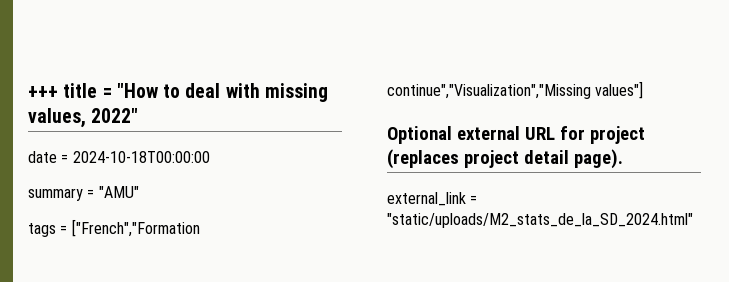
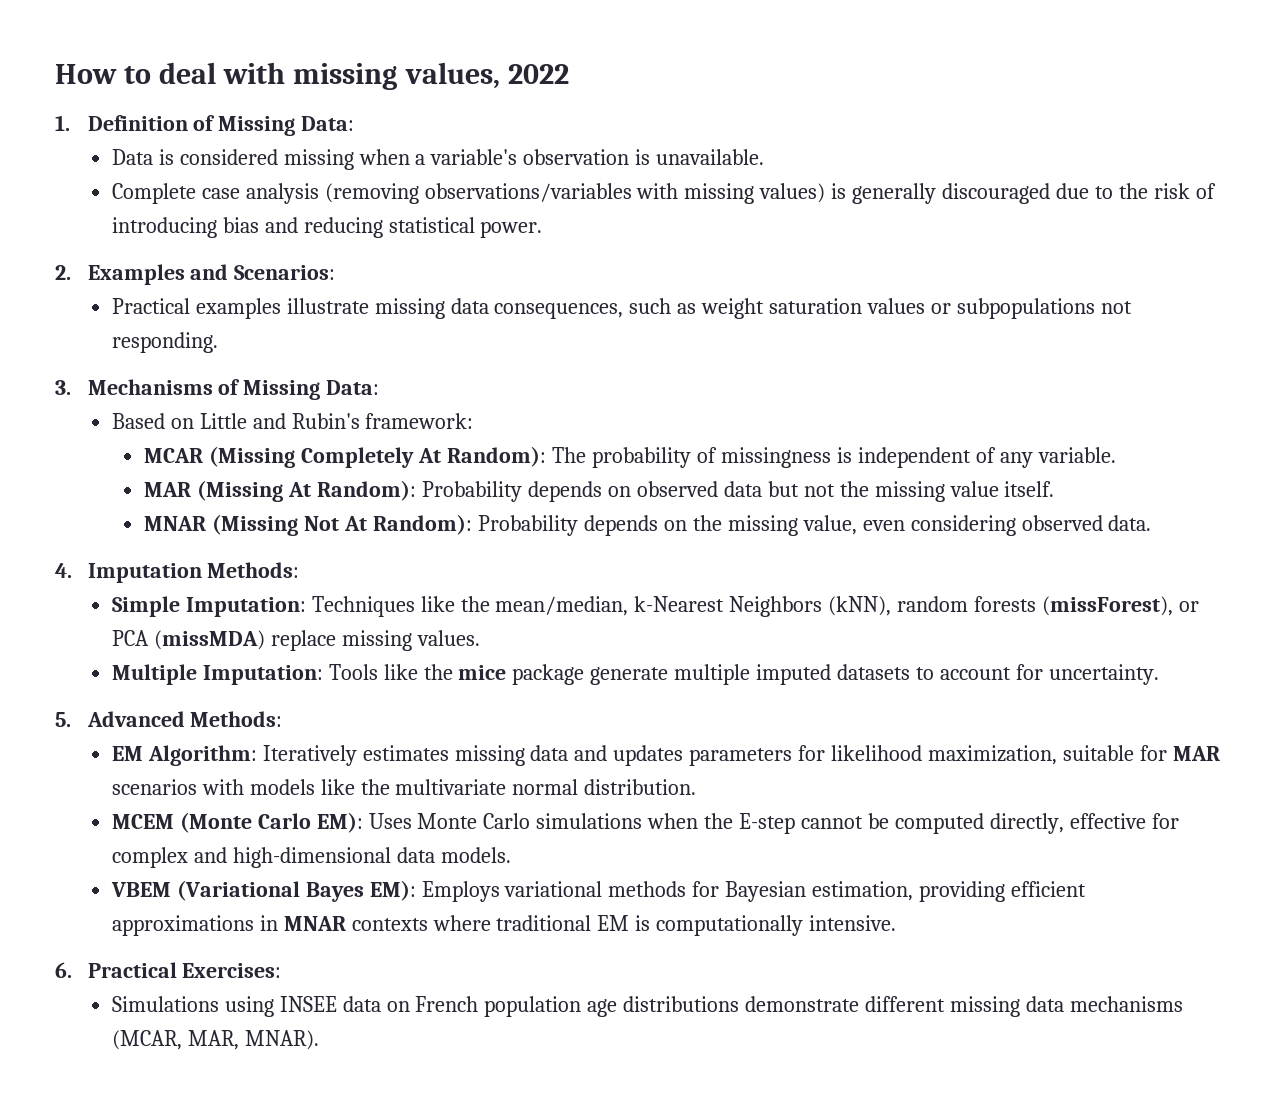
- +++ title = "How to deal with missing values, 2022"
- date = 2024-10-18T00:00:00
- summary = "AMU"
- tags = ["French","Formation continue","Visualization","Missing values"]
- Optional external URL for project (replaces project detail page).
- external_link = "static/uploads/M2_stats_de_la_SD_2024.html"
+ How to deal with missing values, 2022
+ 1. Definition of Missing Data:
+ Data is considered missing when a variable's observation is unavailable.
+ Complete case analysis (removing observations/variables with missing values) is generally discouraged due to the risk of introducing bias and reducing statistical power.
+ 2. Examples and Scenarios:
+ Practical examples illustrate missing data consequences, such as weight saturation values or subpopulations not responding.
+ 3. Mechanisms of Missing Data:
+ Based on Little and Rubin's framework:
+ MCAR (Missing Completely At Random): The probability of missingness is independent of any variable.
+ MAR (Missing At Random): Probability depends on observed data but not the missing value itself.
+ MNAR (Missing Not At Random): Probability depends on the missing value, even considering observed data.
+ 4. Imputation Methods:
+ Simple Imputation: Techniques like the mean/median, k-Nearest Neighbors (kNN), random forests (missForest), or PCA (missMDA) replace missing values.
+ Multiple Imputation: Tools like the mice package generate multiple imputed datasets to account for uncertainty.
+ 5. Advanced Methods:
+ EM Algorithm: Iteratively estimates missing data and updates parameters for likelihood maximization, suitable for MAR scenarios with models like the multivariate normal distribution.
+ MCEM (Monte Carlo EM): Uses Monte Carlo simulations when the E-step cannot be computed directly, effective for complex and high-dimensional data models.
+ VBEM (Variational Bayes EM): Employs variational methods for Bayesian estimation, providing efficient approximations in MNAR contexts where traditional EM is computationally intensive.
+ 6. Practical Exercises:
+ Simulations using INSEE data on French population age distributions demonstrate different missing data mechanisms (MCAR, MAR, MNAR).

